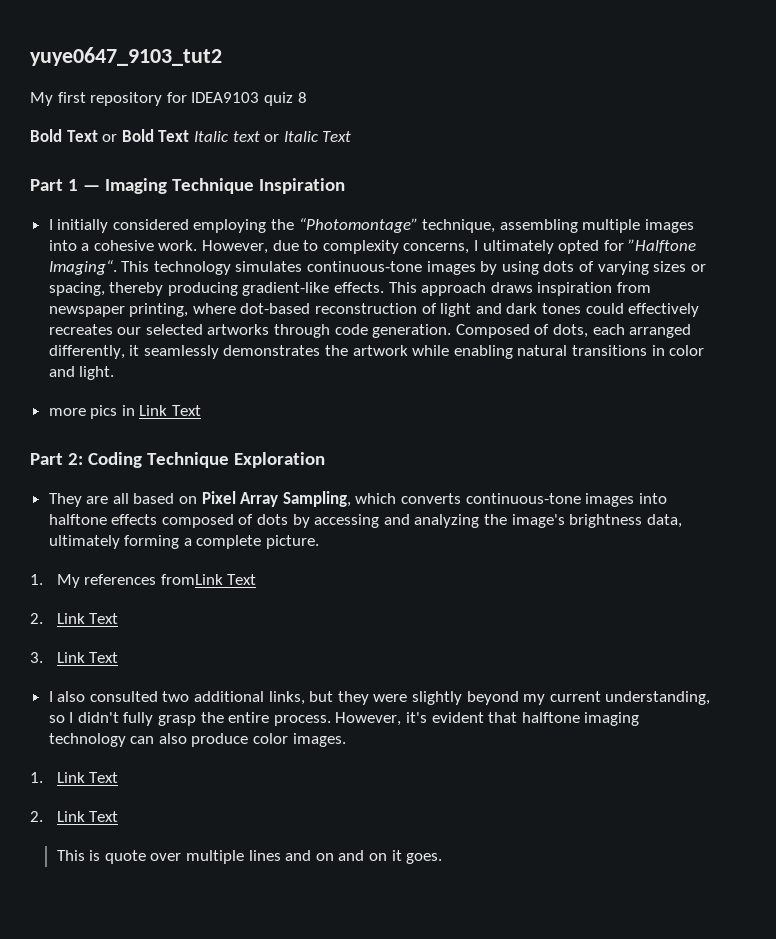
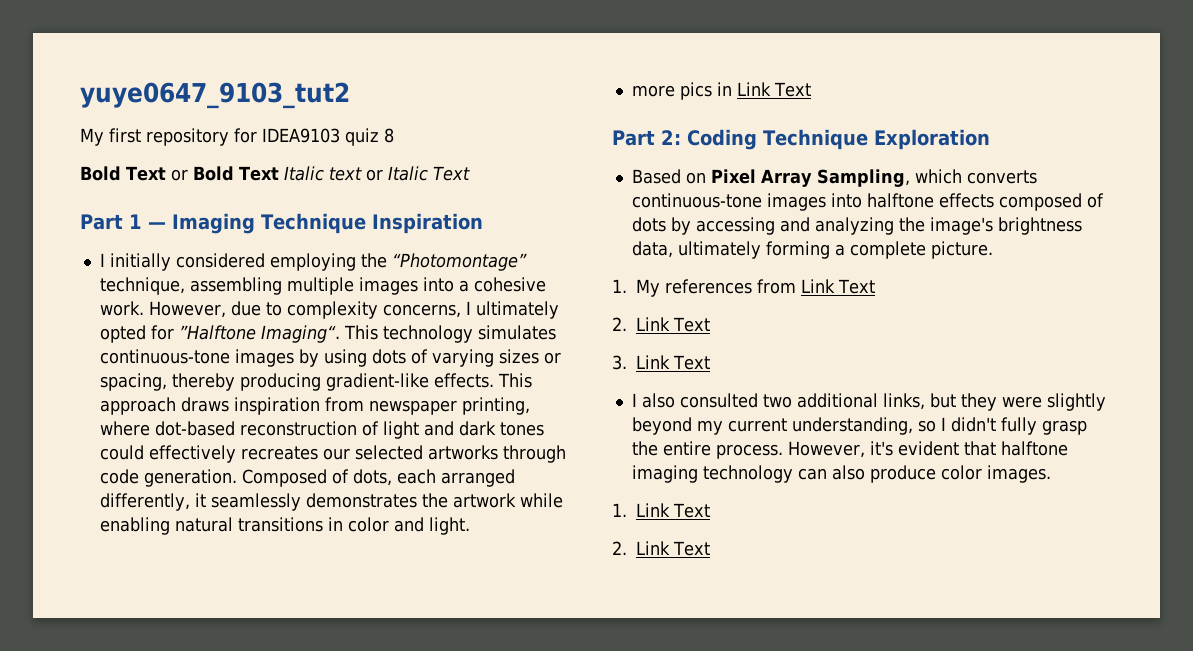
- They are all based on Pixel Array Sampling, which converts continuous-tone images into halftone effects composed of dots by accessing and analyzing the image's brightness data, ultimately forming a complete picture.
+ Based on Pixel Array Sampling, which converts continuous-tone images into halftone effects composed of dots by accessing and analyzing the image's brightness data, ultimately forming a complete picture.
- 1. My references fromLink Text
+ 1. My references from Link Text
- This is quote over multiple lines and on and on it goes.

